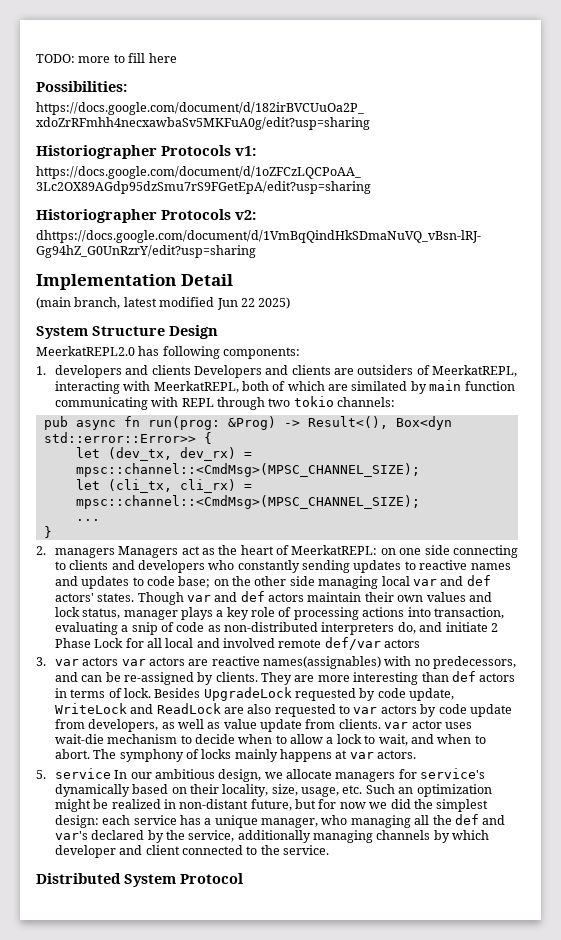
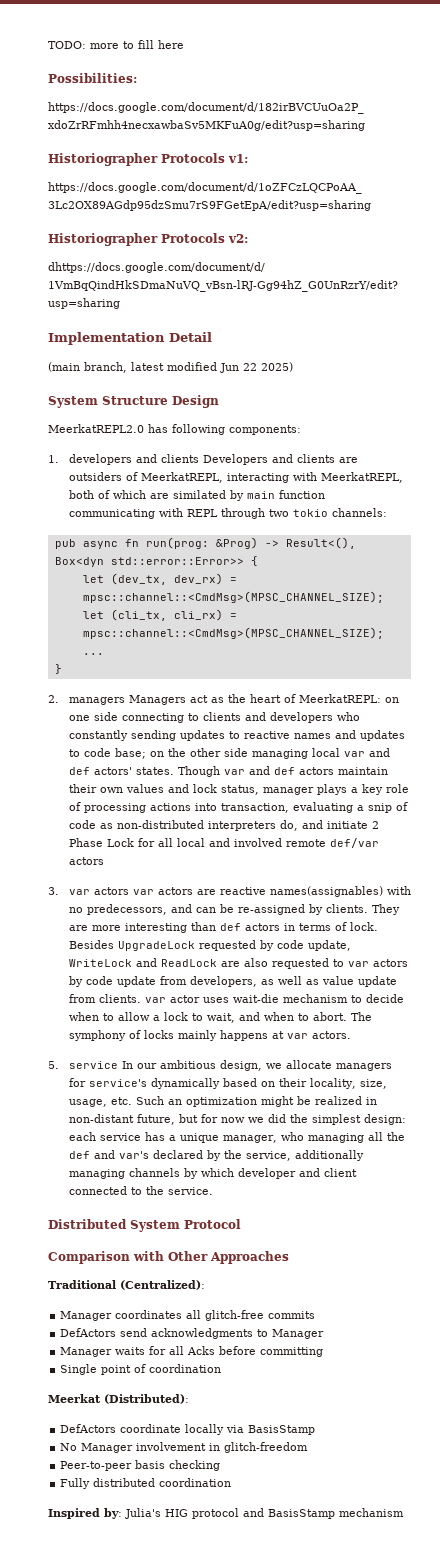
+ Comparison with Other Approaches
+ Traditional (Centralized):
+ Manager coordinates all glitch-free commits
+ DefActors send acknowledgments to Manager
+ Manager waits for all Acks before committing
+ Single point of coordination
+ Meerkat (Distributed):
+ DefActors coordinate locally via BasisStamp
+ No Manager involvement in glitch-freedom
+ Peer-to-peer basis checking
+ Fully distributed coordination
+ Inspired by: Julia's HIG protocol and BasisStamp mechanism

